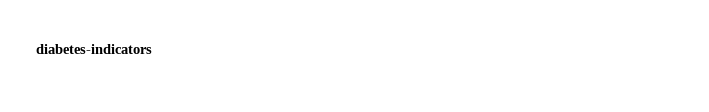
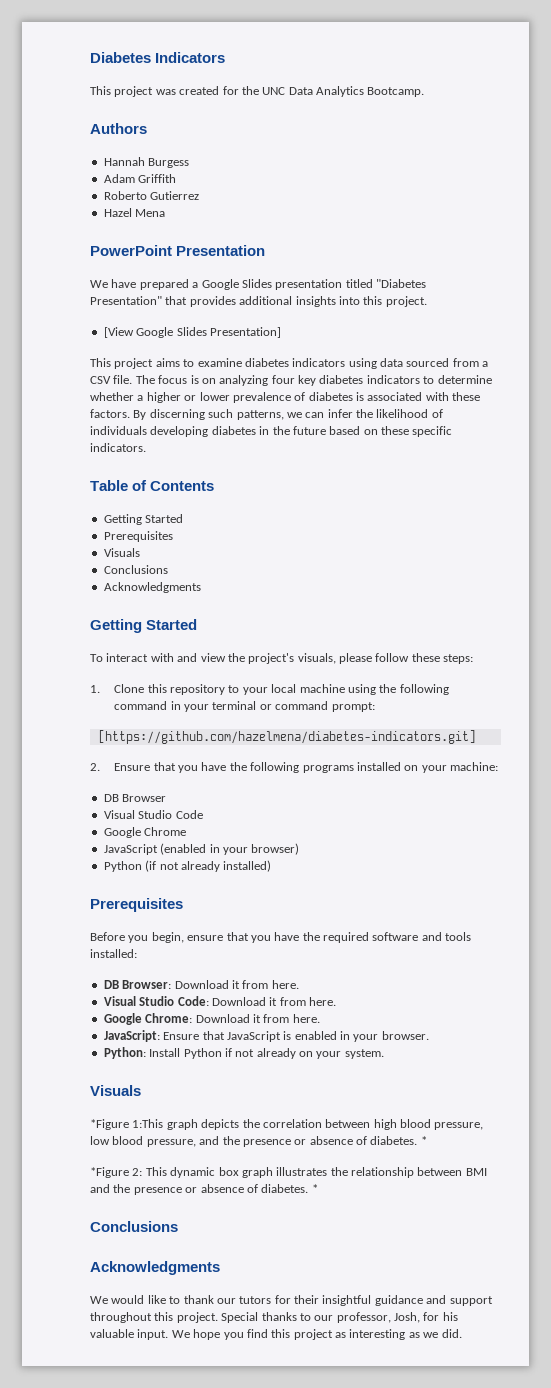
- diabetes-indicators
+ Diabetes Indicators
+ This project was created for the UNC Data Analytics Bootcamp.
+ Authors
+ Hannah Burgess
+ Adam Griffith
+ Roberto Gutierrez
+ Hazel Mena
+ PowerPoint Presentation
+ We have prepared a Google Slides presentation titled "Diabetes Presentation" that provides additional insights into this project.
+ [View Google Slides Presentation]
+ This project aims to examine diabetes indicators using data sourced from a CSV file. The focus is on analyzing four key diabetes indicators to determine whether a higher or lower prevalence of diabetes is associated with these factors. By discerning such patterns, we can infer the likelihood of individuals developing diabetes in the future based on these specific indicators.
+ Table of Contents
+ Getting Started
+ Prerequisites
+ Visuals
+ Conclusions
+ Acknowledgments
+ Getting Started
+ To interact with and view the project's visuals, please follow these steps:
+ 1. Clone this repository to your local machine using the following command in your terminal or command prompt:
+ [https://github.com/hazelmena/diabetes-indicators.git]
+ 2. Ensure that you have the following programs installed on your machine:
+ DB Browser
+ Visual Studio Code
+ Google Chrome
+ JavaScript (enabled in your browser)
+ Python (if not already installed)
+ Prerequisites
+ Before you begin, ensure that you have the required software and tools installed:
+ DB Browser: Download it from here.
+ Visual Studio Code: Download it from here.
+ Google Chrome: Download it from here.
+ JavaScript: Ensure that JavaScript is enabled in your browser.
+ Python: Install Python if not already on your system.
+ Visuals
+ *Figure 1:This graph depicts the correlation between high blood pressure, low blood pressure, and the presence or absence of diabetes. *
+ *Figure 2: This dynamic box graph illustrates the relationship between BMI and the presence or absence of diabetes. *
+ Conclusions
+ Acknowledgments
+ We would like to thank our tutors for their insightful guidance and support throughout this project. Special thanks to our professor, Josh, for his valuable input. We hope you find this project as interesting as we did.

